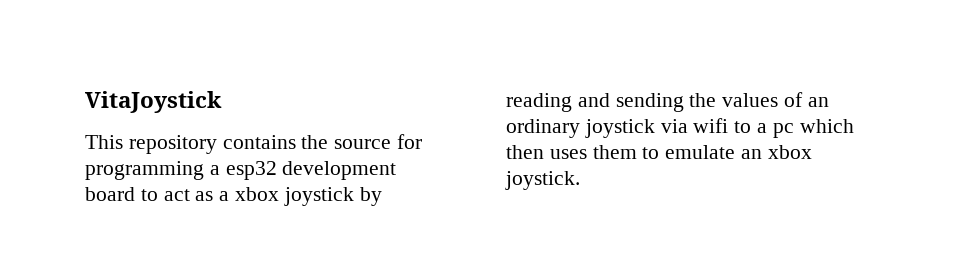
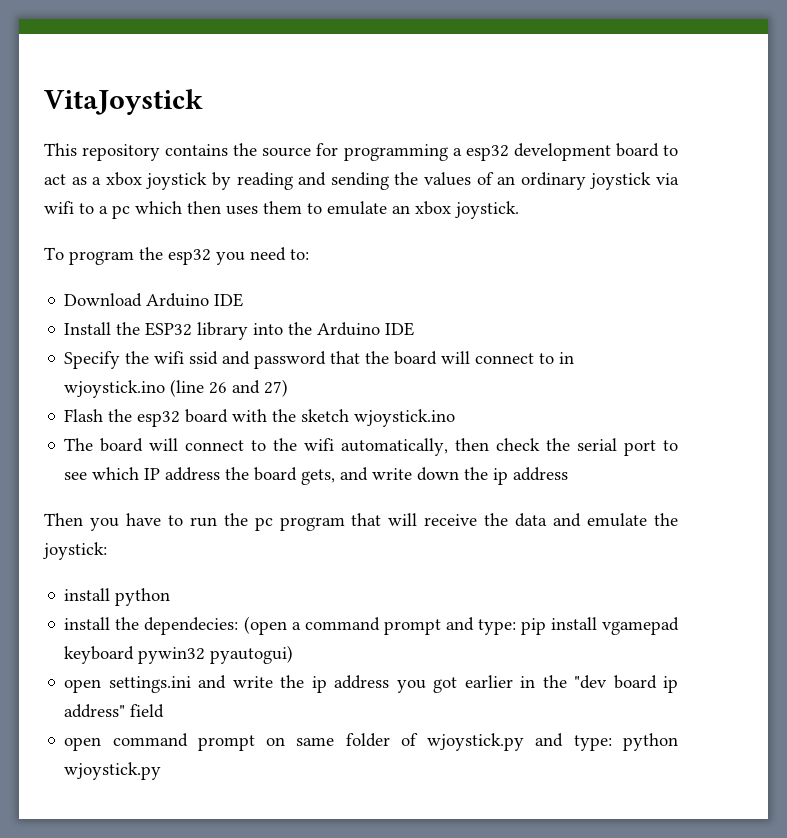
+ To program the esp32 you need to:
+ Download Arduino IDE
+ Install the ESP32 library into the Arduino IDE
+ Specify the wifi ssid and password that the board will connect to in wjoystick.ino (line 26 and 27)
+ Flash the esp32 board with the sketch wjoystick.ino
+ The board will connect to the wifi automatically, then check the serial port to see which IP address the board gets, and write down the ip address
+ Then you have to run the pc program that will receive the data and emulate the joystick:
+ install python
+ install the dependecies: (open a command prompt and type: pip install vgamepad keyboard pywin32 pyautogui)
+ open settings.ini and write the ip address you got earlier in the "dev board ip address" field
+ open command prompt on same folder of wjoystick.py and type: python wjoystick.py

